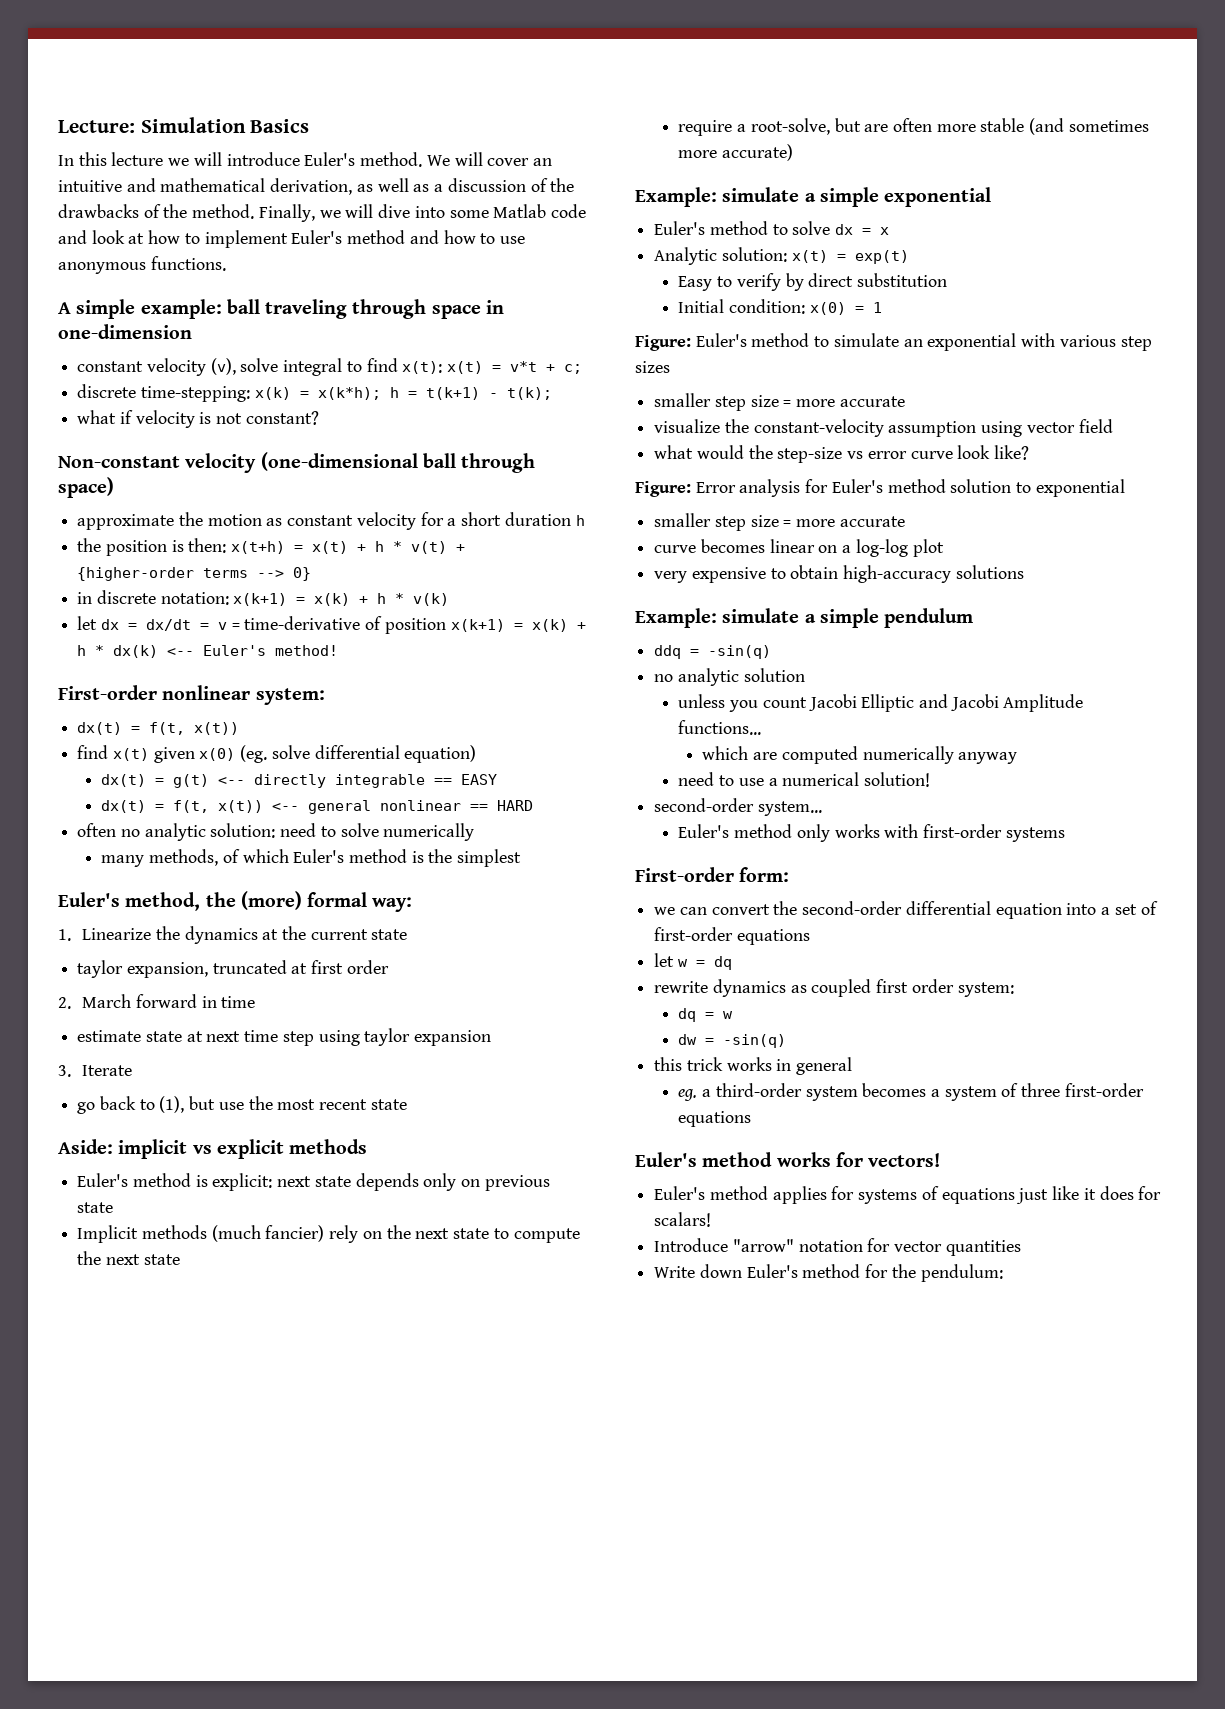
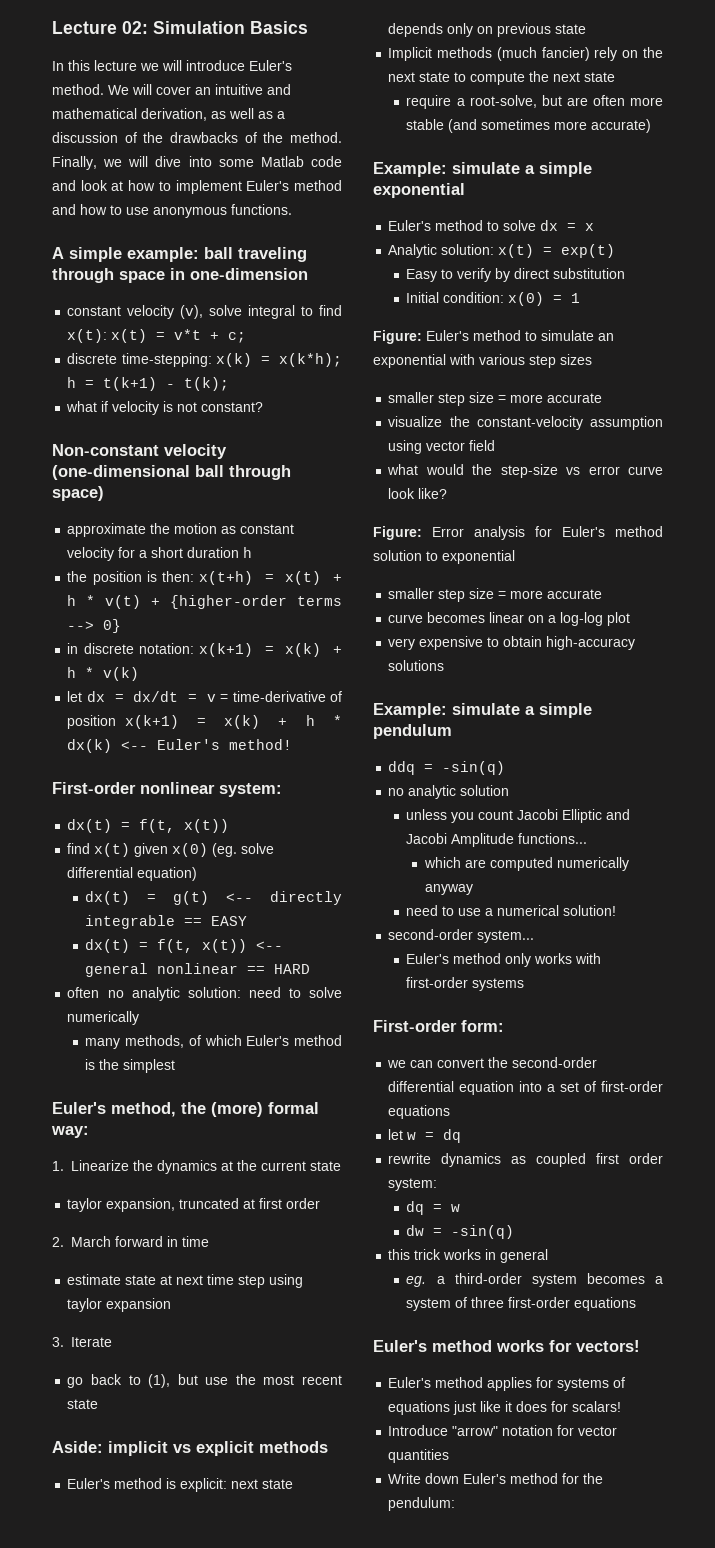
- Lecture: Simulation Basics
+ Lecture 02: Simulation Basics

